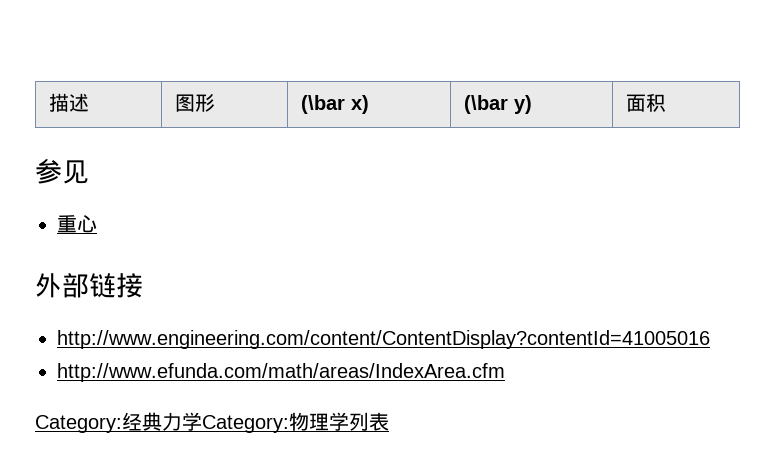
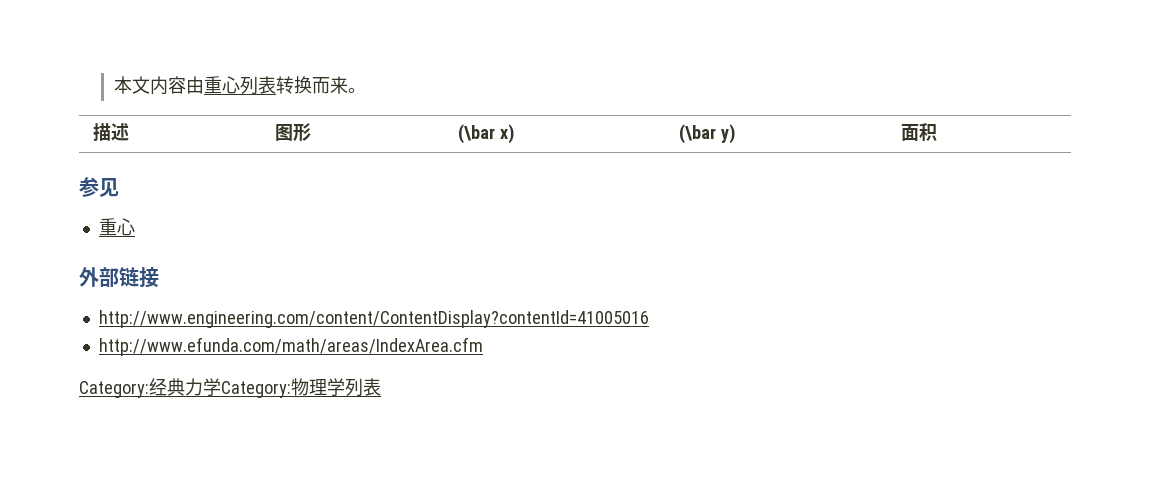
+ 本文内容由重心列表转换而来。

